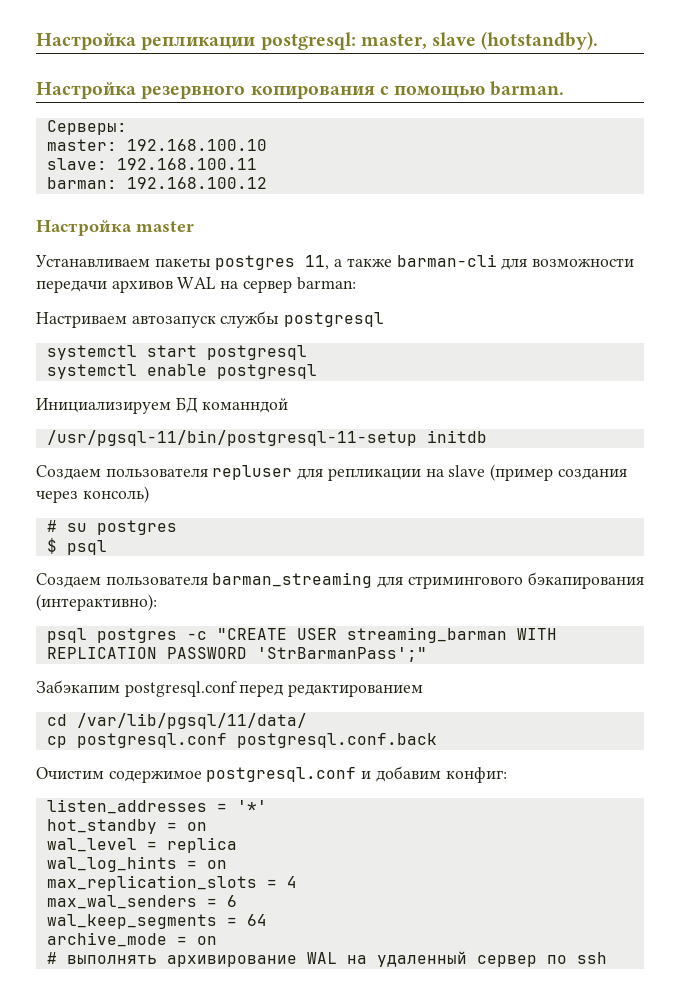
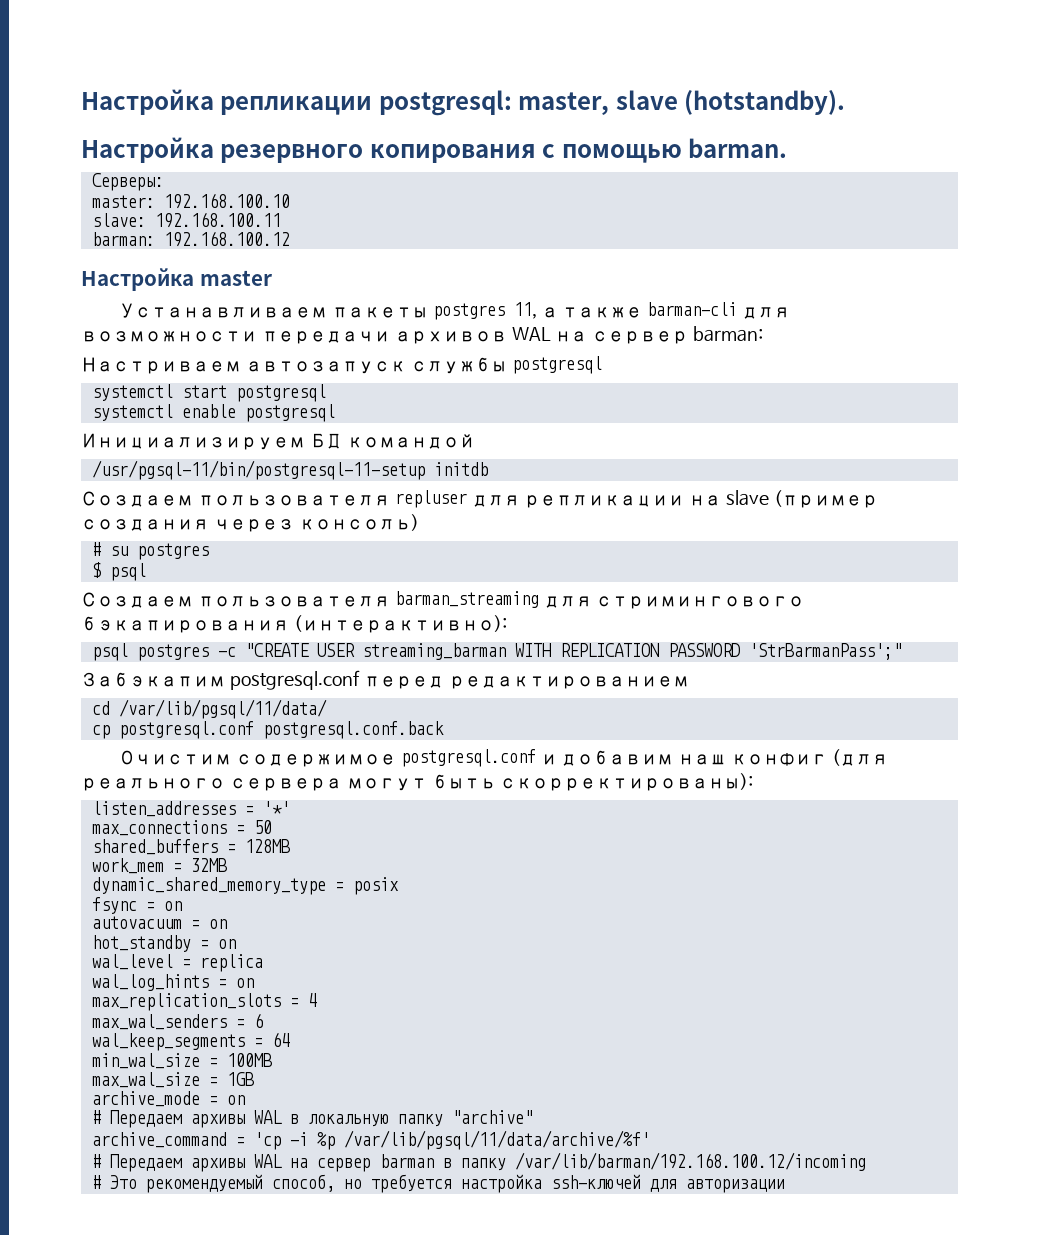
- Инициализируем БД команндой
+ Инициализируем БД командой
- Очистим содержимое postgresql.conf и добавим конфиг:
+ Очистим содержимое postgresql.conf и добавим наш конфиг (для реального сервера могут быть скорректированы):
  listen_addresses = '*'
+ max_connections = 50
+ shared_buffers = 128MB
+ work_mem = 32MB
+ dynamic_shared_memory_type = posix
+ fsync = on
+ autovacuum = on
+ min_wal_size = 100MB
+ max_wal_size = 1GB
  archive_mode = on
- # выполнять архивирование WAL на удаленный сервер по ssh
+ # Передаем архивы WAL в локальную папку "archive"
+ archive_command = 'cp -i %p /var/lib/pgsql/11/data/archive/%f'
+ # Передаем архивы WAL на сервер barman в папку /var/lib/barman/192.168.100.12/incoming
+ # Это рекомендуемый способ, но требуется настройка ssh-ключей для авторизации

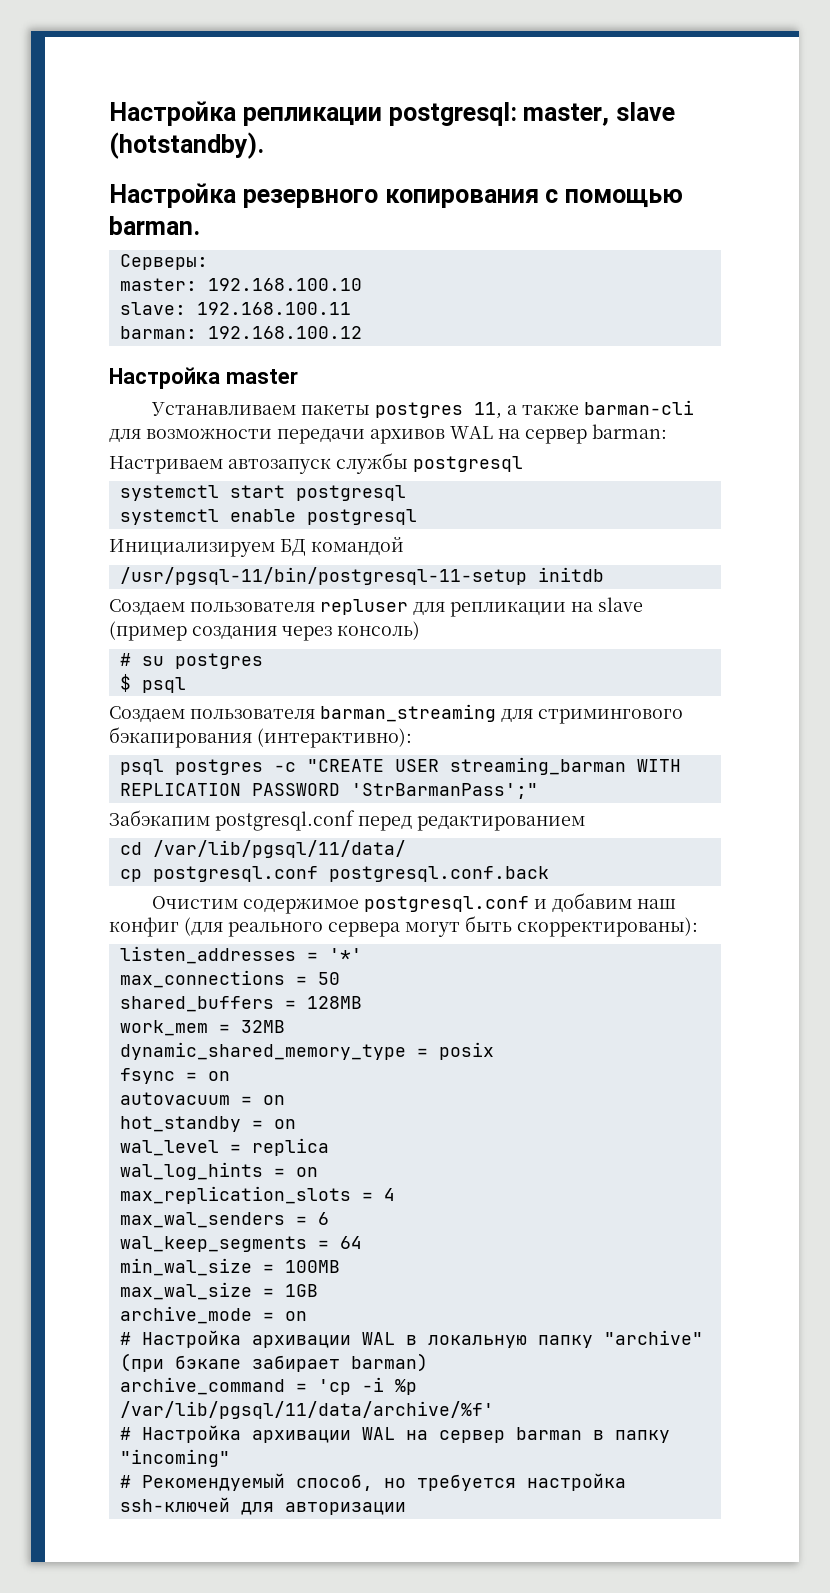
- # Передаем архивы WAL в локальную папку "archive"
+ # Настройка архивации WAL в локальную папку "archive" (при бэкапе забирает barman)
- # Передаем архивы WAL на сервер barman в папку /var/lib/barman/192.168.100.12/incoming
- # Это рекомендуемый способ, но требуется настройка ssh-ключей для авторизации
+ # Настройка архивации WAL на сервер barman в папку "incoming"
+ # Рекомендуемый способ, но требуется настройка ssh-ключей для авторизации

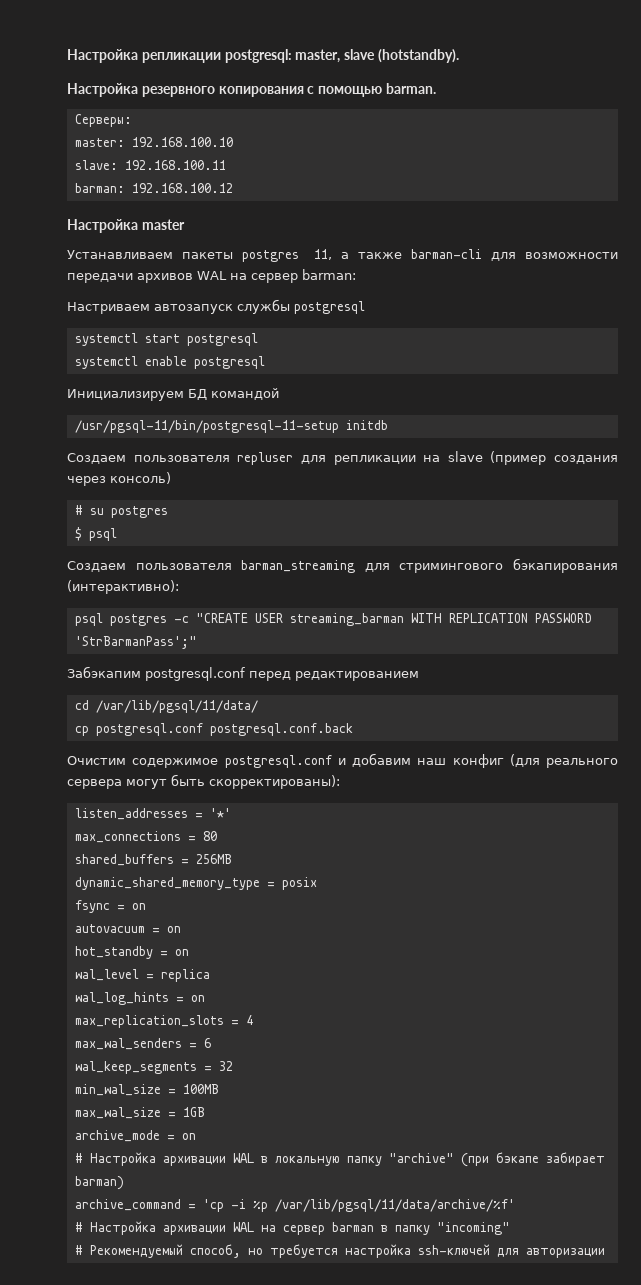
- max_connections = 50
+ max_connections = 80
- shared_buffers = 128MB
- work_mem = 32MB
+ shared_buffers = 256MB
- wal_keep_segments = 64
+ wal_keep_segments = 32

